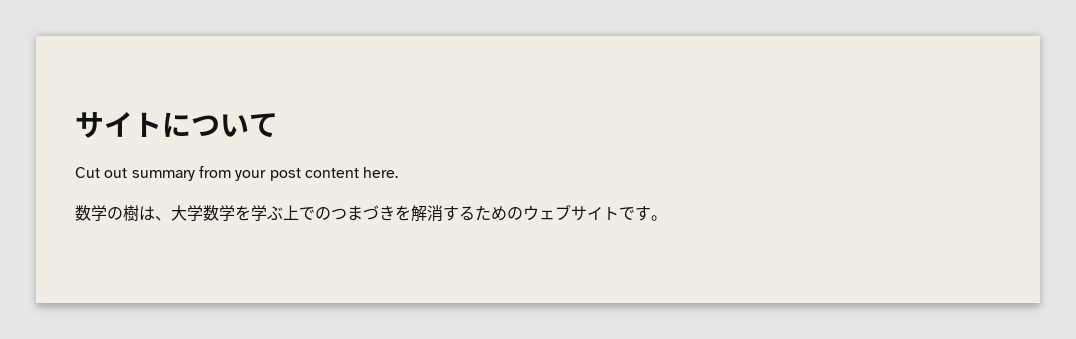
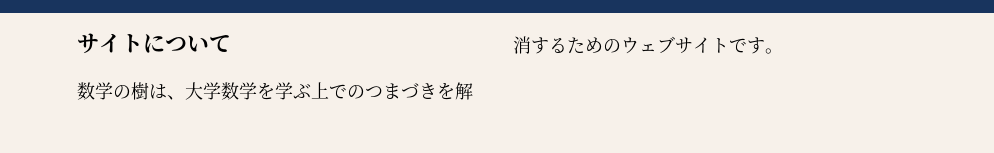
- Cut out summary from your post content here.

